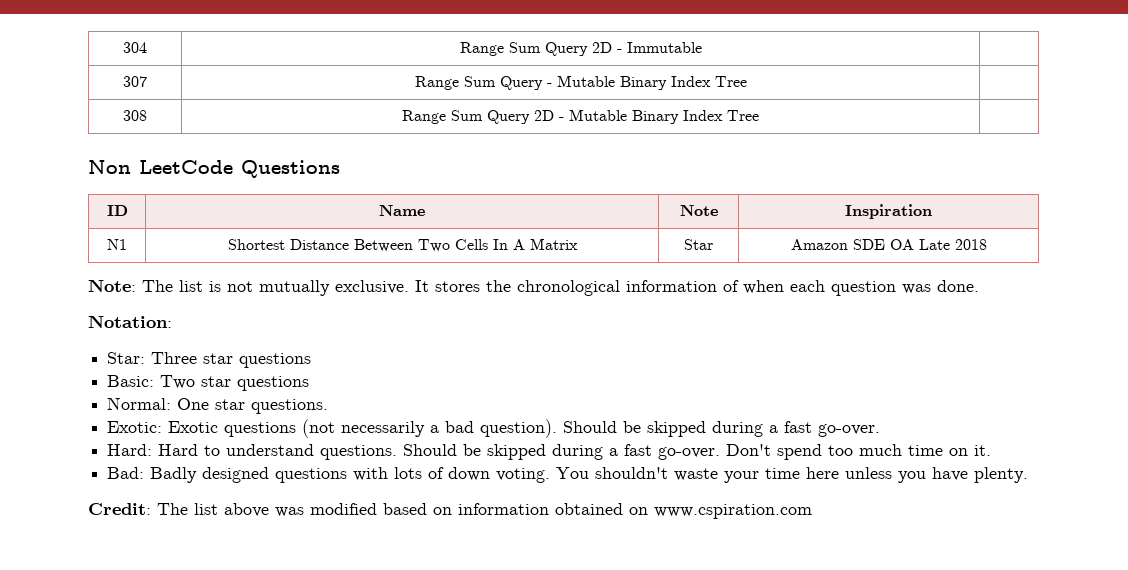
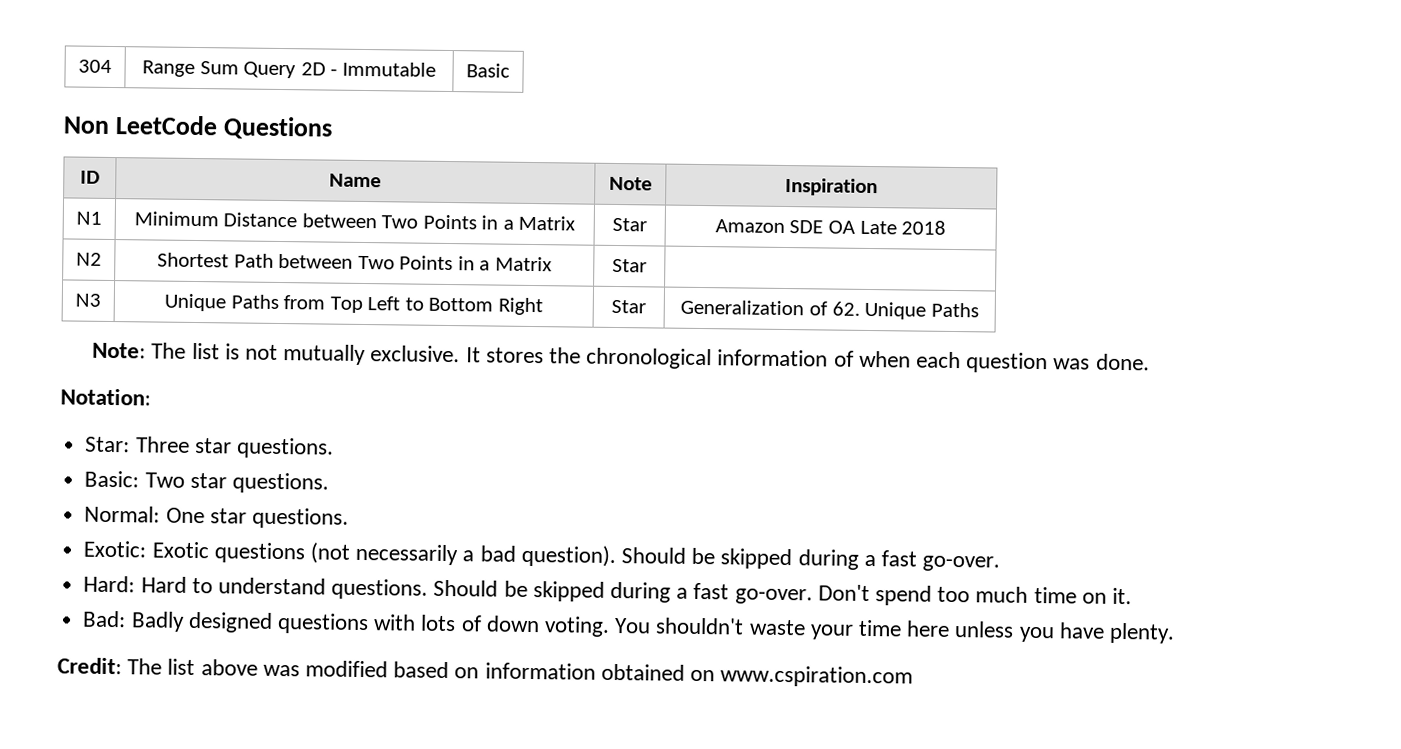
- 304 | Range Sum Query 2D - Immutable |
- 307 | Range Sum Query - Mutable Binary Index Tree |
- 308 | Range Sum Query 2D - Mutable Binary Index Tree |
+ 304 | Range Sum Query 2D - Immutable | Basic
- N1 | Shortest Distance Between Two Cells In A Matrix | Star | Amazon SDE OA Late 2018
+ N1 | Minimum Distance between Two Points in a Matrix | Star | Amazon SDE OA Late 2018
+ N2 | Shortest Path between Two Points in a Matrix | Star |
+ N3 | Unique Paths from Top Left to Bottom Right | Star | Generalization of 62. Unique Paths
- Star: Three star questions
+ Star: Three star questions.
- Basic: Two star questions
+ Basic: Two star questions.

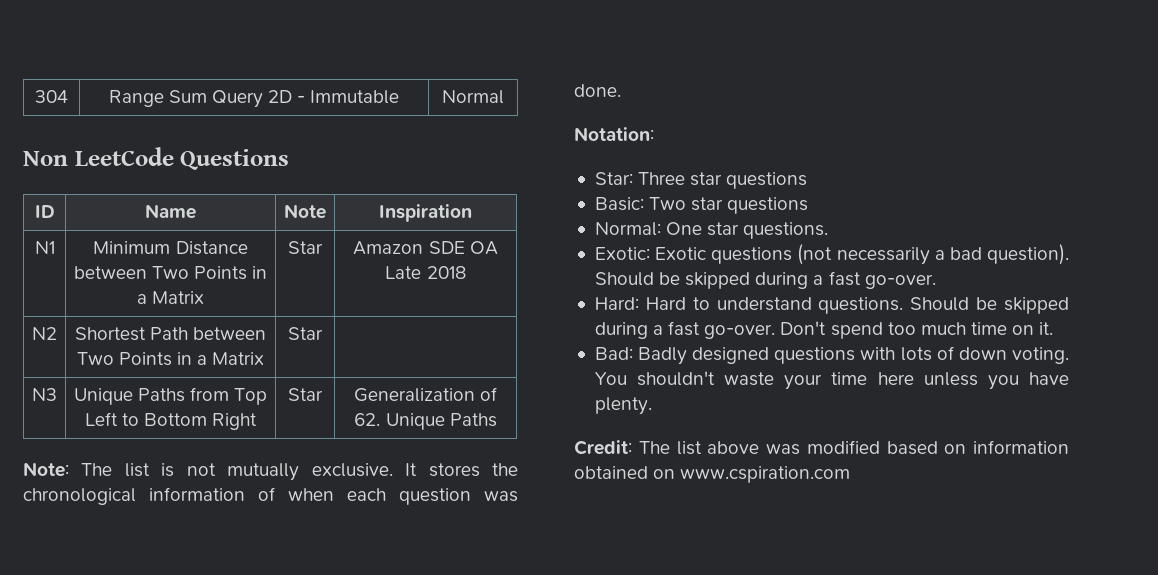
- 304 | Range Sum Query 2D - Immutable | Basic
+ 304 | Range Sum Query 2D - Immutable | Normal
- Star: Three star questions.
+ Star: Three star questions
- Basic: Two star questions.
+ Basic: Two star questions

